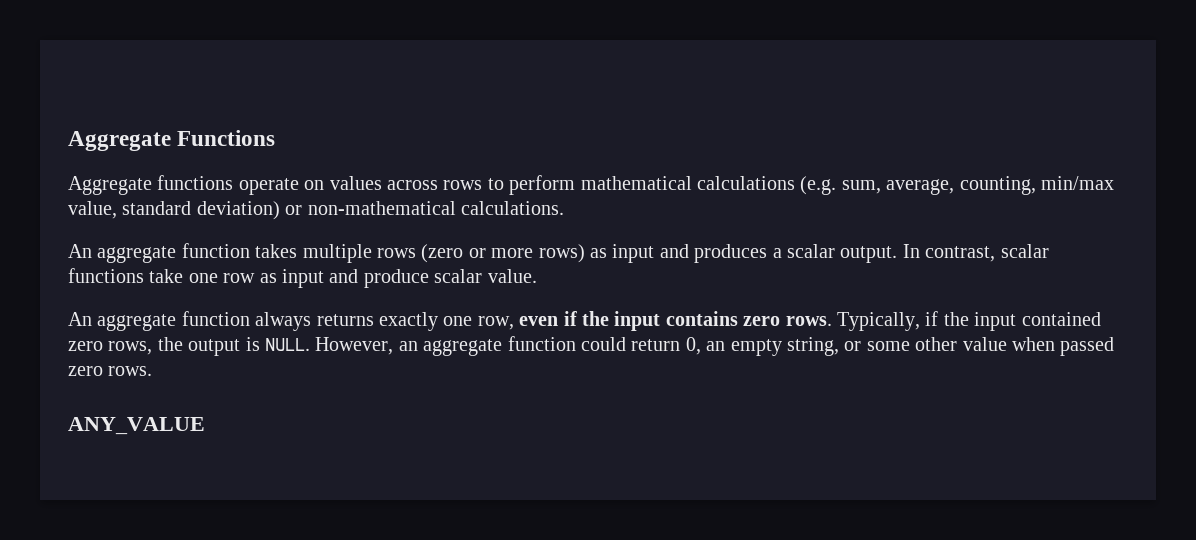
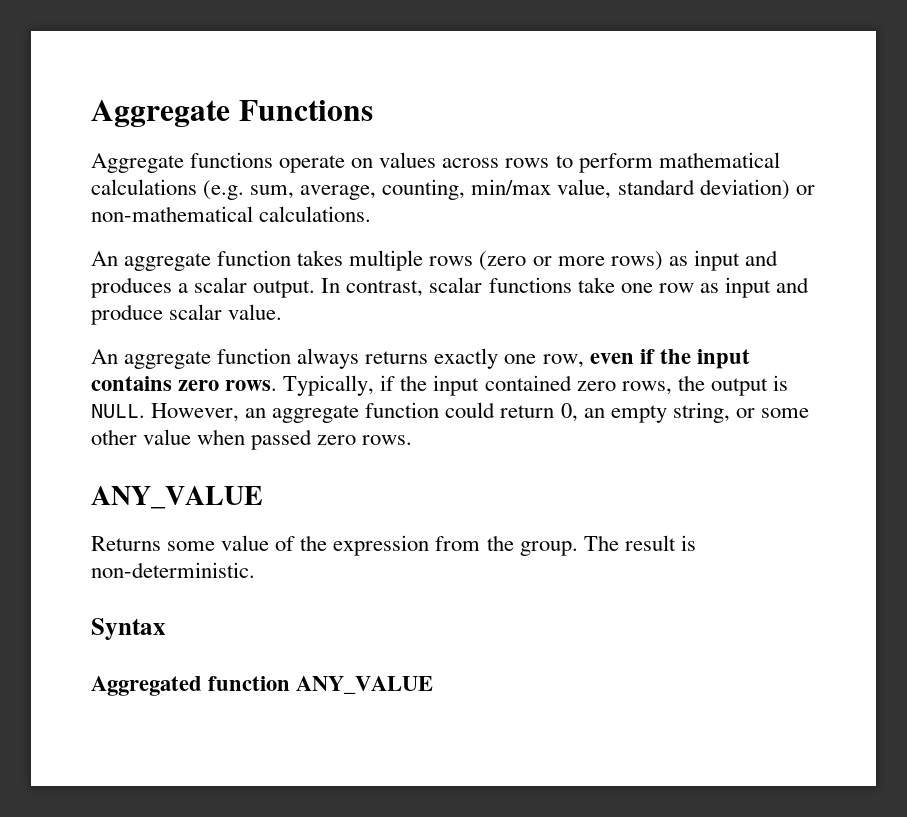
+ Returns some value of the expression from the group. The result is non-deterministic.
+ Syntax
+ Aggregated function ANY_VALUE

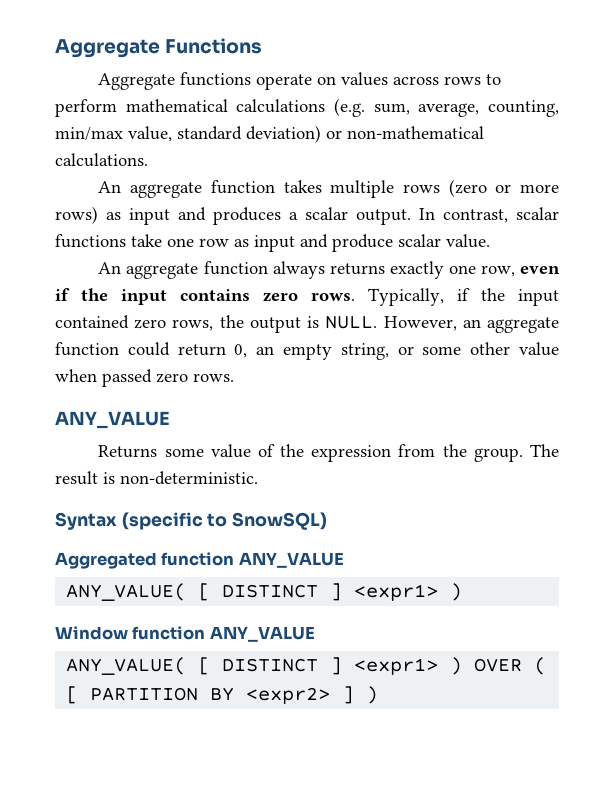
- Syntax
+ Syntax (specific to SnowSQL)
  Aggregated function ANY_VALUE
+ ANY_VALUE( [ DISTINCT ] <expr1> )
+ Window function ANY_VALUE
+ ANY_VALUE( [ DISTINCT ] <expr1> ) OVER ( [ PARTITION BY <expr2> ] )

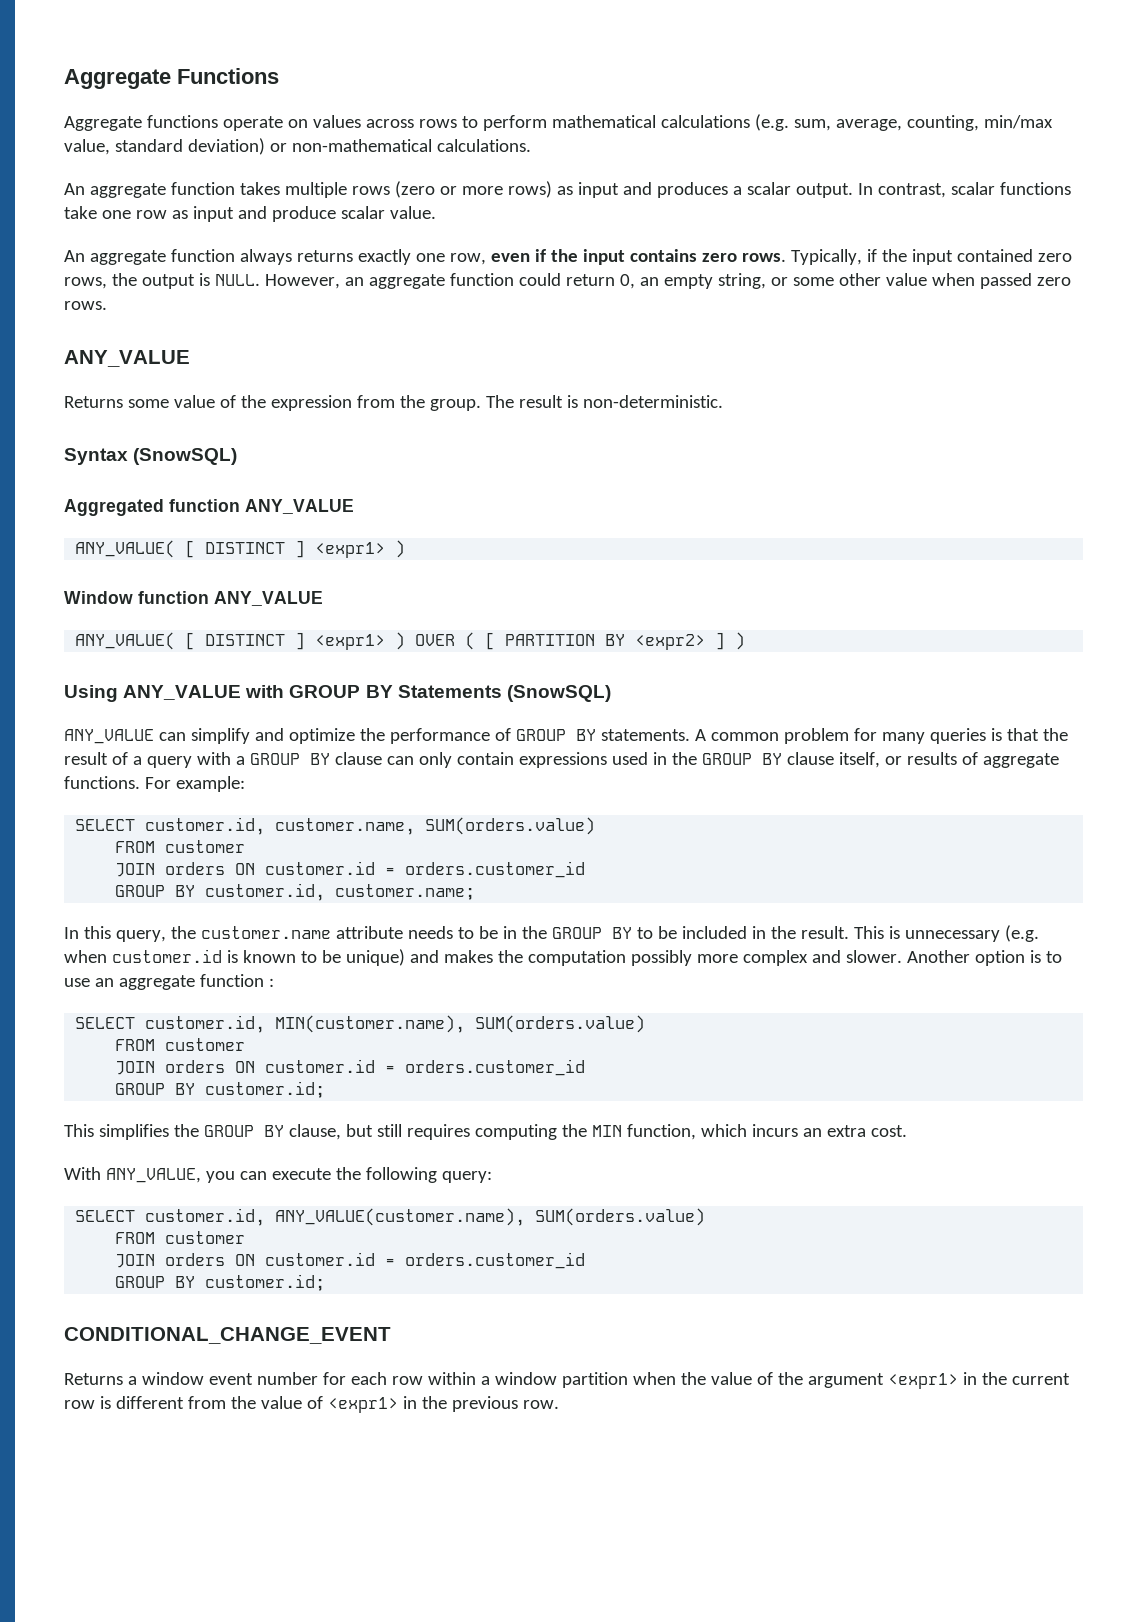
- Syntax (specific to SnowSQL)
+ Syntax (SnowSQL)
+ Using ANY_VALUE with GROUP BY Statements (SnowSQL)
+ ANY_VALUE can simplify and optimize the performance of GROUP BY statements. A common problem for many queries is that the result of a query with a GROUP BY clause can only contain expressions used in the GROUP BY clause itself, or results of aggregate functions. For example:
+ SELECT customer.id, customer.name, SUM(orders.value)
+ FROM customer
+ JOIN orders ON customer.id = orders.customer_id
+ GROUP BY customer.id, customer.name;
+ In this query, the customer.name attribute needs to be in the GROUP BY to be included in the result. This is unnecessary (e.g. when customer.id is known to be unique) and makes the computation possibly more complex and slower. Another option is to use an aggregate function :
+ SELECT customer.id, MIN(customer.name), SUM(orders.value)
+ FROM customer
+ JOIN orders ON customer.id = orders.customer_id
+ GROUP BY customer.id;
+ This simplifies the GROUP BY clause, but still requires computing the MIN function, which incurs an extra cost.
+ With ANY_VALUE, you can execute the following query:
+ SELECT customer.id, ANY_VALUE(customer.name), SUM(orders.value)
+ FROM customer
+ JOIN orders ON customer.id = orders.customer_id
+ GROUP BY customer.id;
+ CONDITIONAL_CHANGE_EVENT
+ Returns a window event number for each row within a window partition when the value of the argument <expr1> in the current row is different from the value of <expr1> in the previous row.

